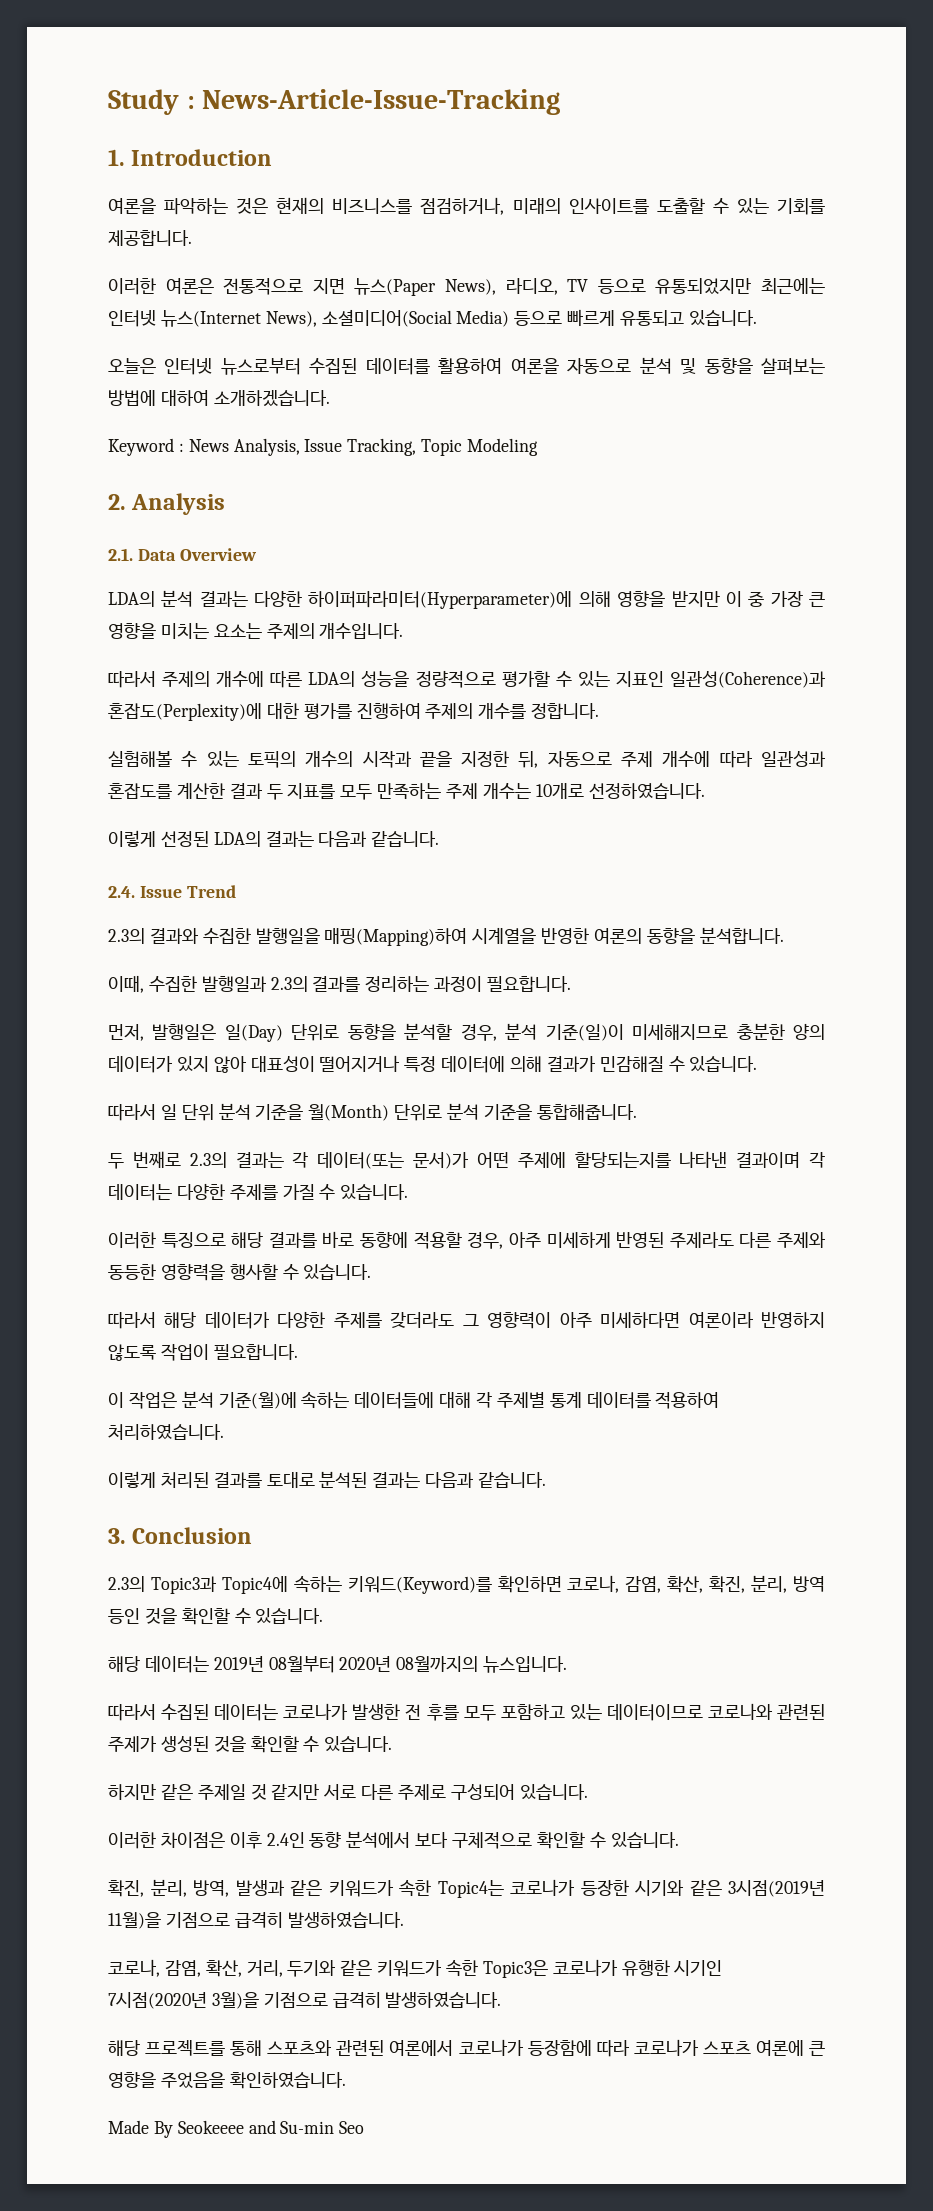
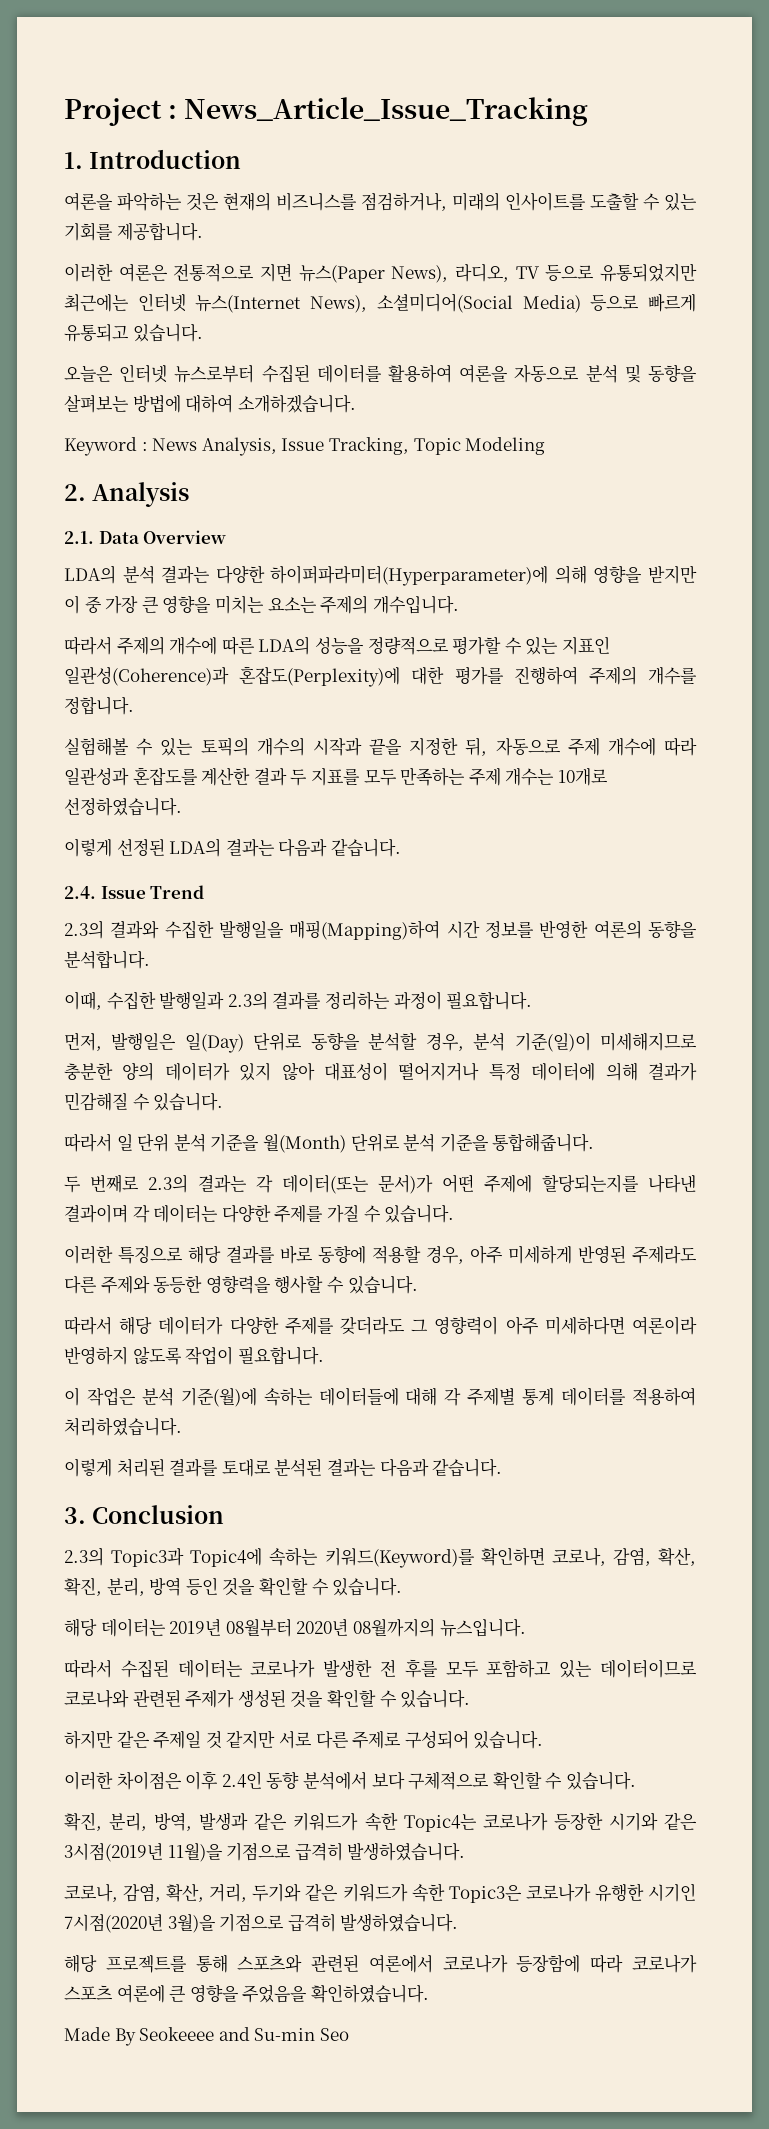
- Study : News-Article-Issue-Tracking
+ Project : News_Article_Issue_Tracking
- 2.3의 결과와 수집한 발행일을 매핑(Mapping)하여 시계열을 반영한 여론의 동향을 분석합니다.
+ 2.3의 결과와 수집한 발행일을 매핑(Mapping)하여 시간 정보를 반영한 여론의 동향을 분석합니다.

